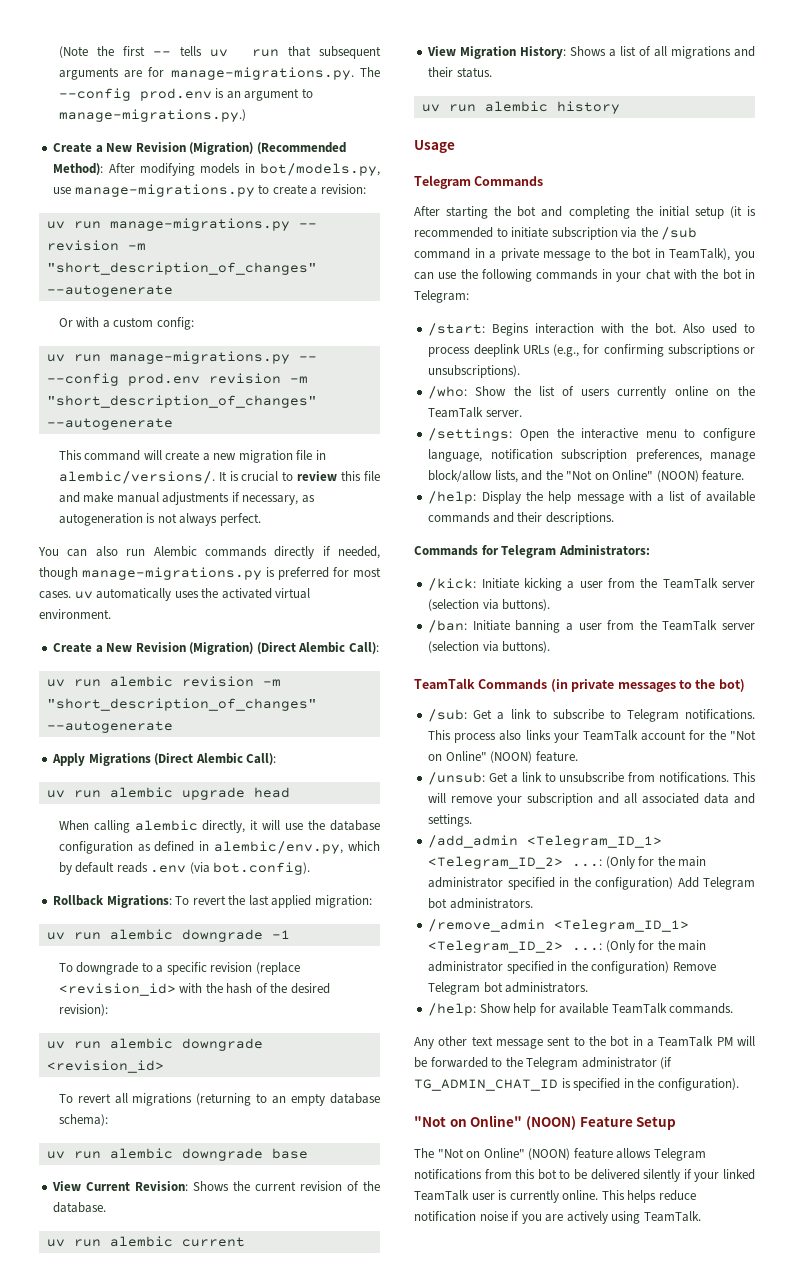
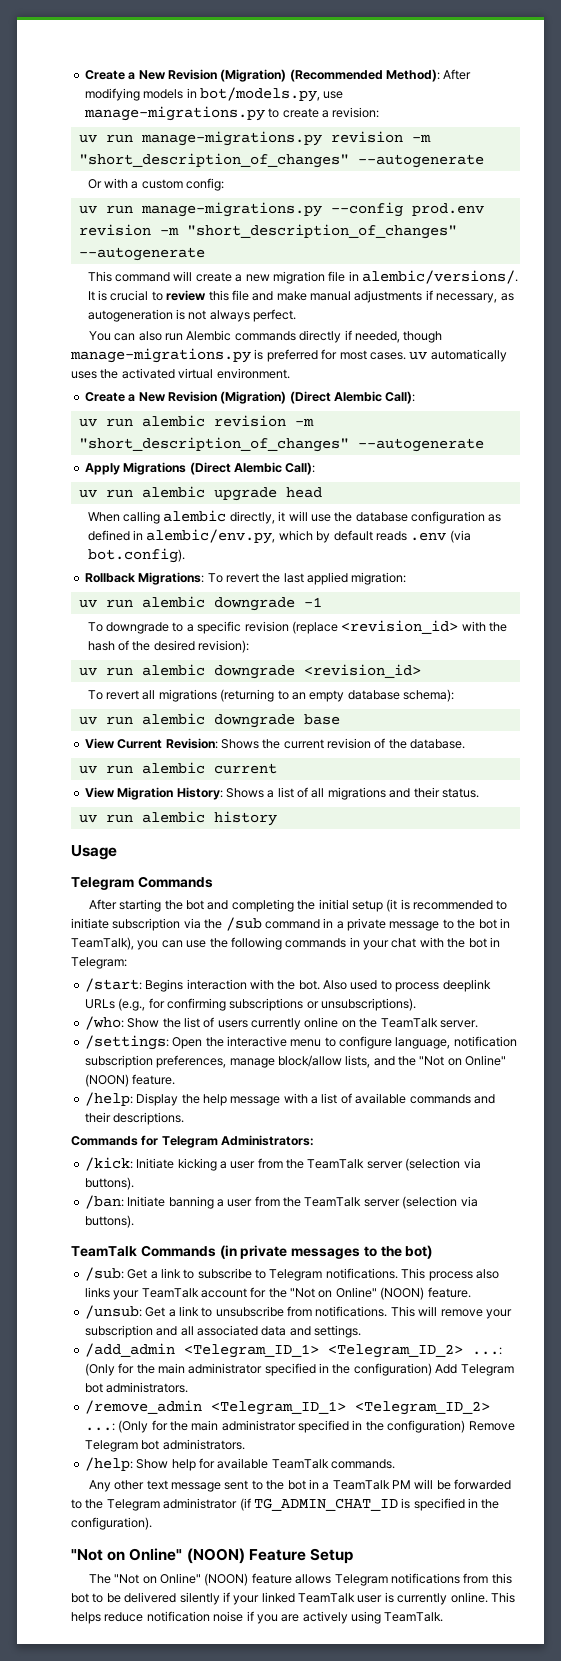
- (Note the first -- tells uv run that subsequent arguments are for manage-migrations.py. The --config prod.env is an argument to manage-migrations.py.)
- uv run manage-migrations.py -- revision -m "short_description_of_changes" --autogenerate
+ uv run manage-migrations.py revision -m "short_description_of_changes" --autogenerate
- uv run manage-migrations.py -- --config prod.env revision -m "short_description_of_changes" --autogenerate
+ uv run manage-migrations.py --config prod.env revision -m "short_description_of_changes" --autogenerate

